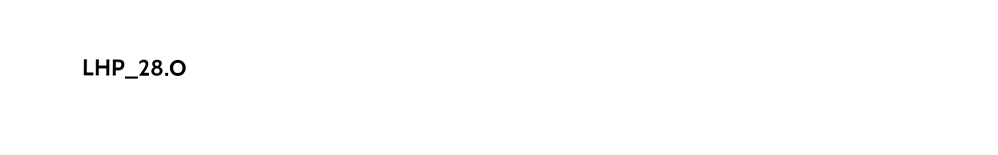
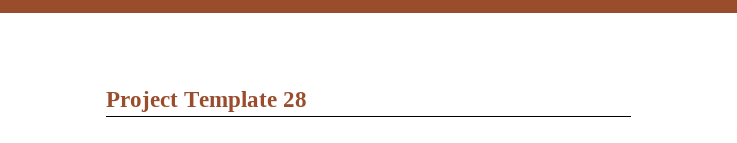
- LHP_28.O
+ Project Template 28

